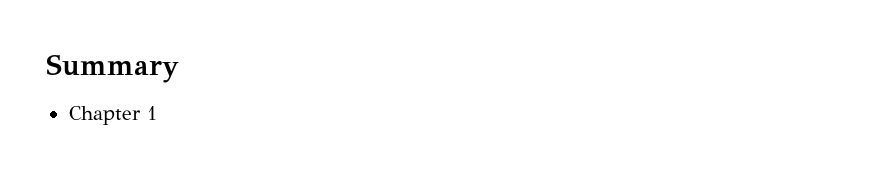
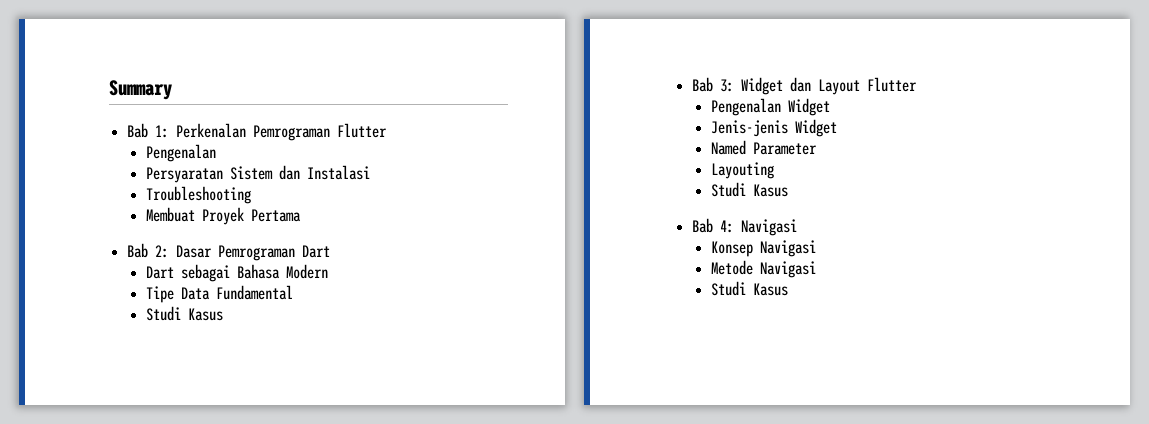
- Chapter 1
+ Bab 1: Perkenalan Pemrograman Flutter
+ Pengenalan
+ Persyaratan Sistem dan Instalasi
+ Troubleshooting
+ Membuat Proyek Pertama
+ Bab 2: Dasar Pemrograman Dart
+ Dart sebagai Bahasa Modern
+ Tipe Data Fundamental
+ Studi Kasus
+ Bab 3: Widget dan Layout Flutter
+ Pengenalan Widget
+ Jenis-jenis Widget
+ Named Parameter
+ Layouting
+ Studi Kasus
+ Bab 4: Navigasi
+ Konsep Navigasi
+ Metode Navigasi
+ Studi Kasus

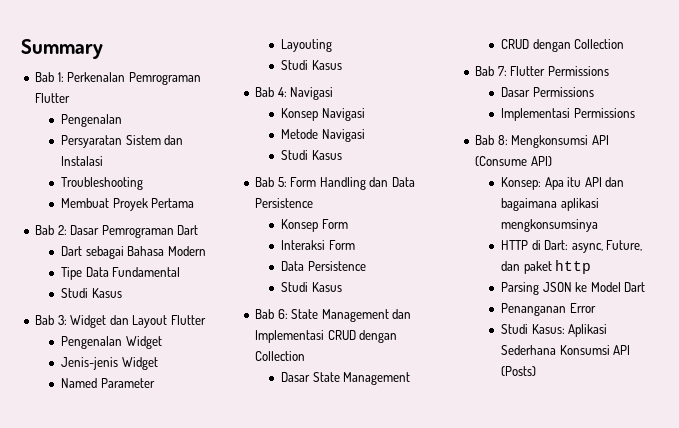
+ Bab 5: Form Handling dan Data Persistence
+ Konsep Form
+ Interaksi Form
+ Data Persistence
+ Studi Kasus
+ Bab 6: State Management dan Implementasi CRUD dengan Collection
+ Dasar State Management
+ CRUD dengan Collection
+ Bab 7: Flutter Permissions
+ Dasar Permissions
+ Implementasi Permissions
+ Bab 8: Mengkonsumsi API (Consume API)
+ Konsep: Apa itu API dan bagaimana aplikasi mengkonsumsinya
+ HTTP di Dart: async, Future, dan paket http
+ Parsing JSON ke Model Dart
+ Penanganan Error
+ Studi Kasus: Aplikasi Sederhana Konsumsi API (Posts)

